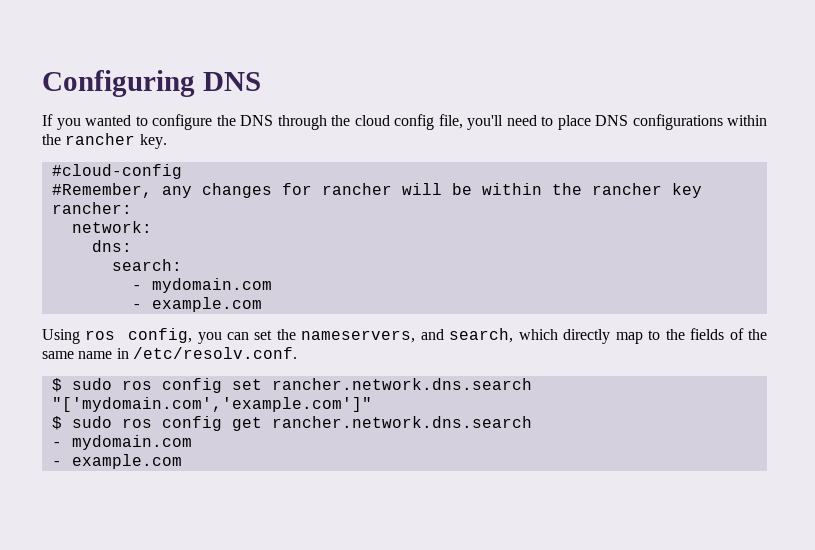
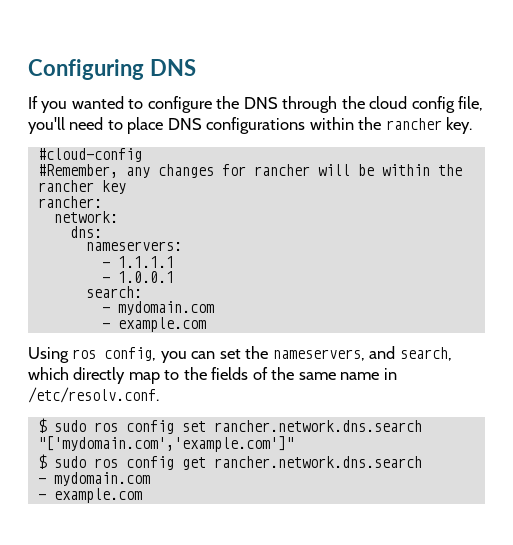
+ nameservers:
+ - 1.1.1.1
+ - 1.0.0.1

